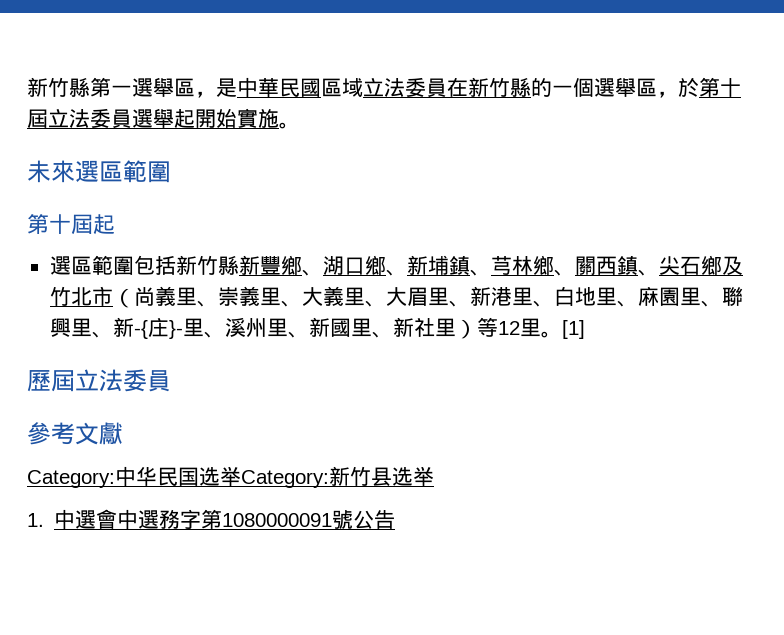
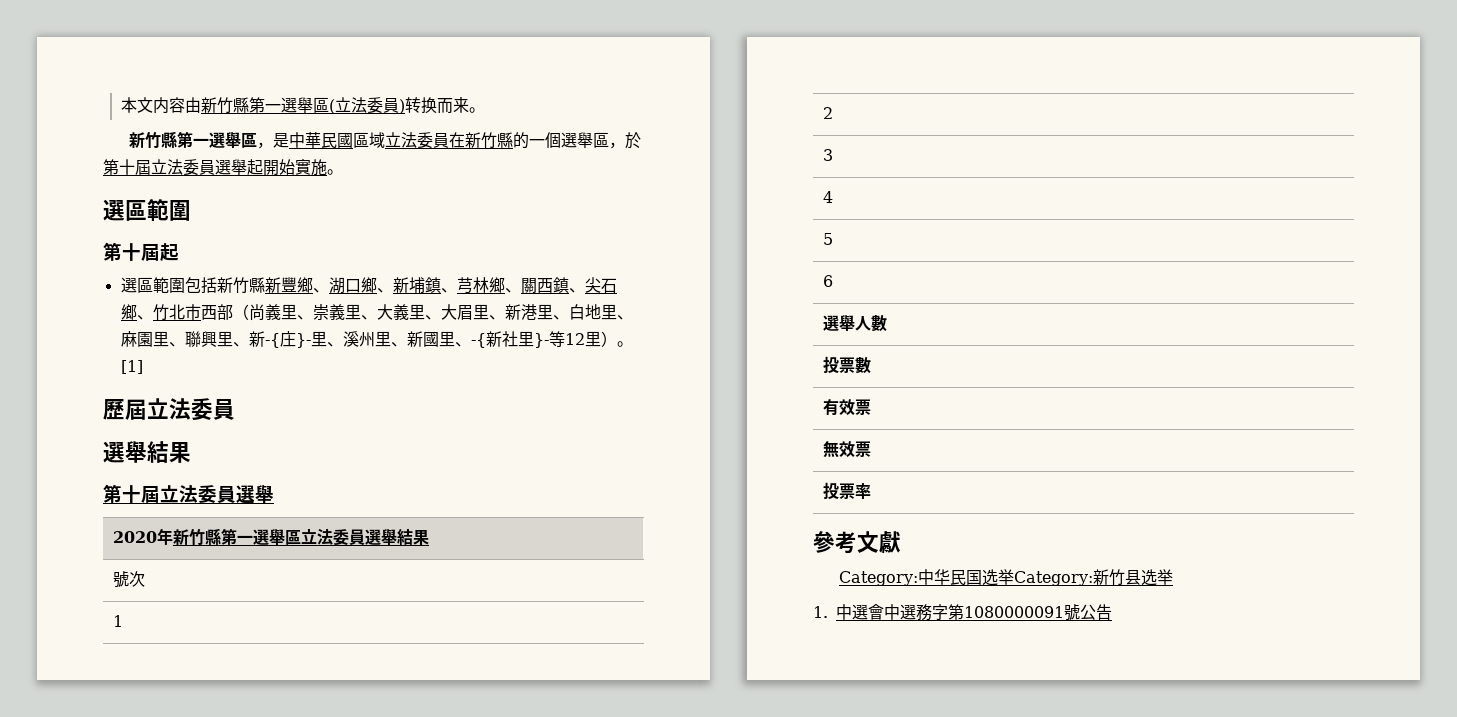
+ 本文内容由新竹縣第一選舉區(立法委員)转换而来。
  新竹縣第一選舉區，是中華民國區域立法委員在新竹縣的一個選舉區，於第十屆立法委員選舉起開始實施。
- 未來選區範圍
+ 選區範圍
- 選區範圍包括新竹縣新豐鄉、湖口鄉、新埔鎮、芎林鄉、關西鎮、尖石鄉及竹北市（尚義里、崇義里、大義里、大眉里、新港里、白地里、麻園里、聯興里、新-{庄}-里、溪州里、新國里、新社里）等12里。
+ 選區範圍包括新竹縣新豐鄉、湖口鄉、新埔鎮、芎林鄉、關西鎮、尖石鄉、竹北市西部（尚義里、崇義里、大義里、大眉里、新港里、白地里、麻園里、聯興里、新-{庄}-里、溪州里、新國里、-{新社里}-等12里）。
  歷屆立法委員
+ 選舉結果
+ 第十屆立法委員選舉
+ 2020年新竹縣第一選舉區立法委員選舉結果
+ 號次
+ 1
+ 2
+ 3
+ 4
+ 5
+ 6
+ 選舉人數
+ 投票數
+ 有效票
+ 無效票
+ 投票率

